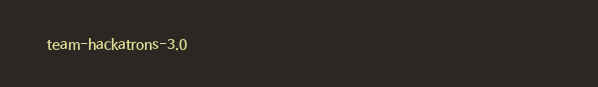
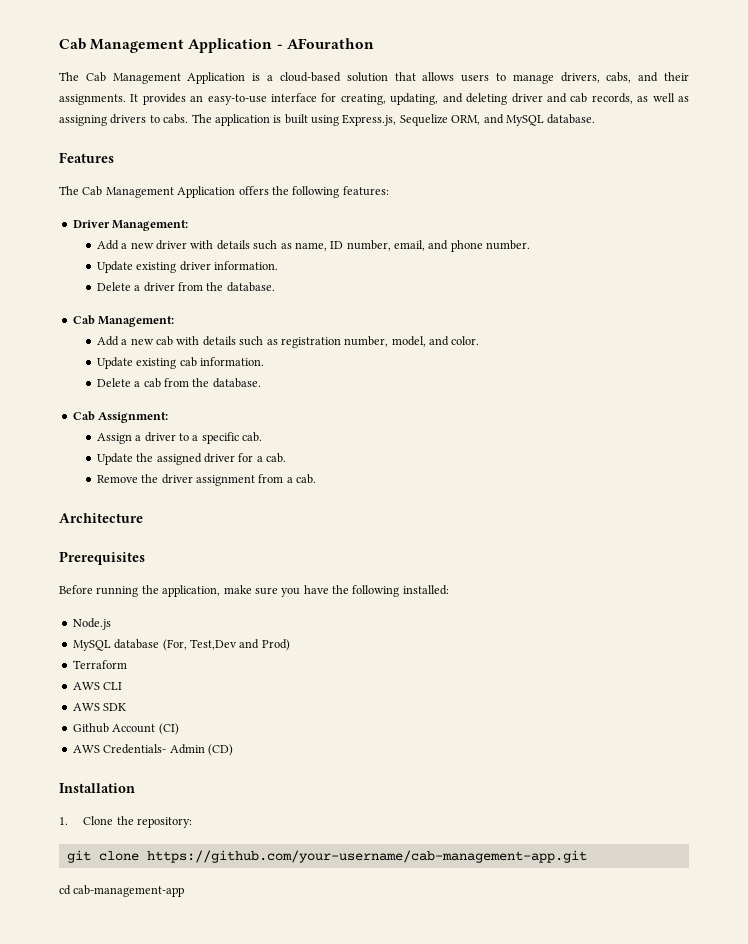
- team-hackatrons-3.0
+ Cab Management Application - AFourathon
+ The Cab Management Application is a cloud-based solution that allows users to manage drivers, cabs, and their assignments. It provides an easy-to-use interface for creating, updating, and deleting driver and cab records, as well as assigning drivers to cabs. The application is built using Express.js, Sequelize ORM, and MySQL database.
+ Features
+ The Cab Management Application offers the following features:
+ Driver Management:
+ Add a new driver with details such as name, ID number, email, and phone number.
+ Update existing driver information.
+ Delete a driver from the database.
+ Cab Management:
+ Add a new cab with details such as registration number, model, and color.
+ Update existing cab information.
+ Delete a cab from the database.
+ Cab Assignment:
+ Assign a driver to a specific cab.
+ Update the assigned driver for a cab.
+ Remove the driver assignment from a cab.
+ Architecture
+ Prerequisites
+ Before running the application, make sure you have the following installed:
+ Node.js
+ MySQL database (For, Test,Dev and Prod)
+ Terraform
+ AWS CLI
+ AWS SDK
+ Github Account (CI)
+ AWS Credentials- Admin (CD)
+ Installation
+ 1. Clone the repository:
+ git clone https://github.com/your-username/cab-management-app.git
+ cd cab-management-app

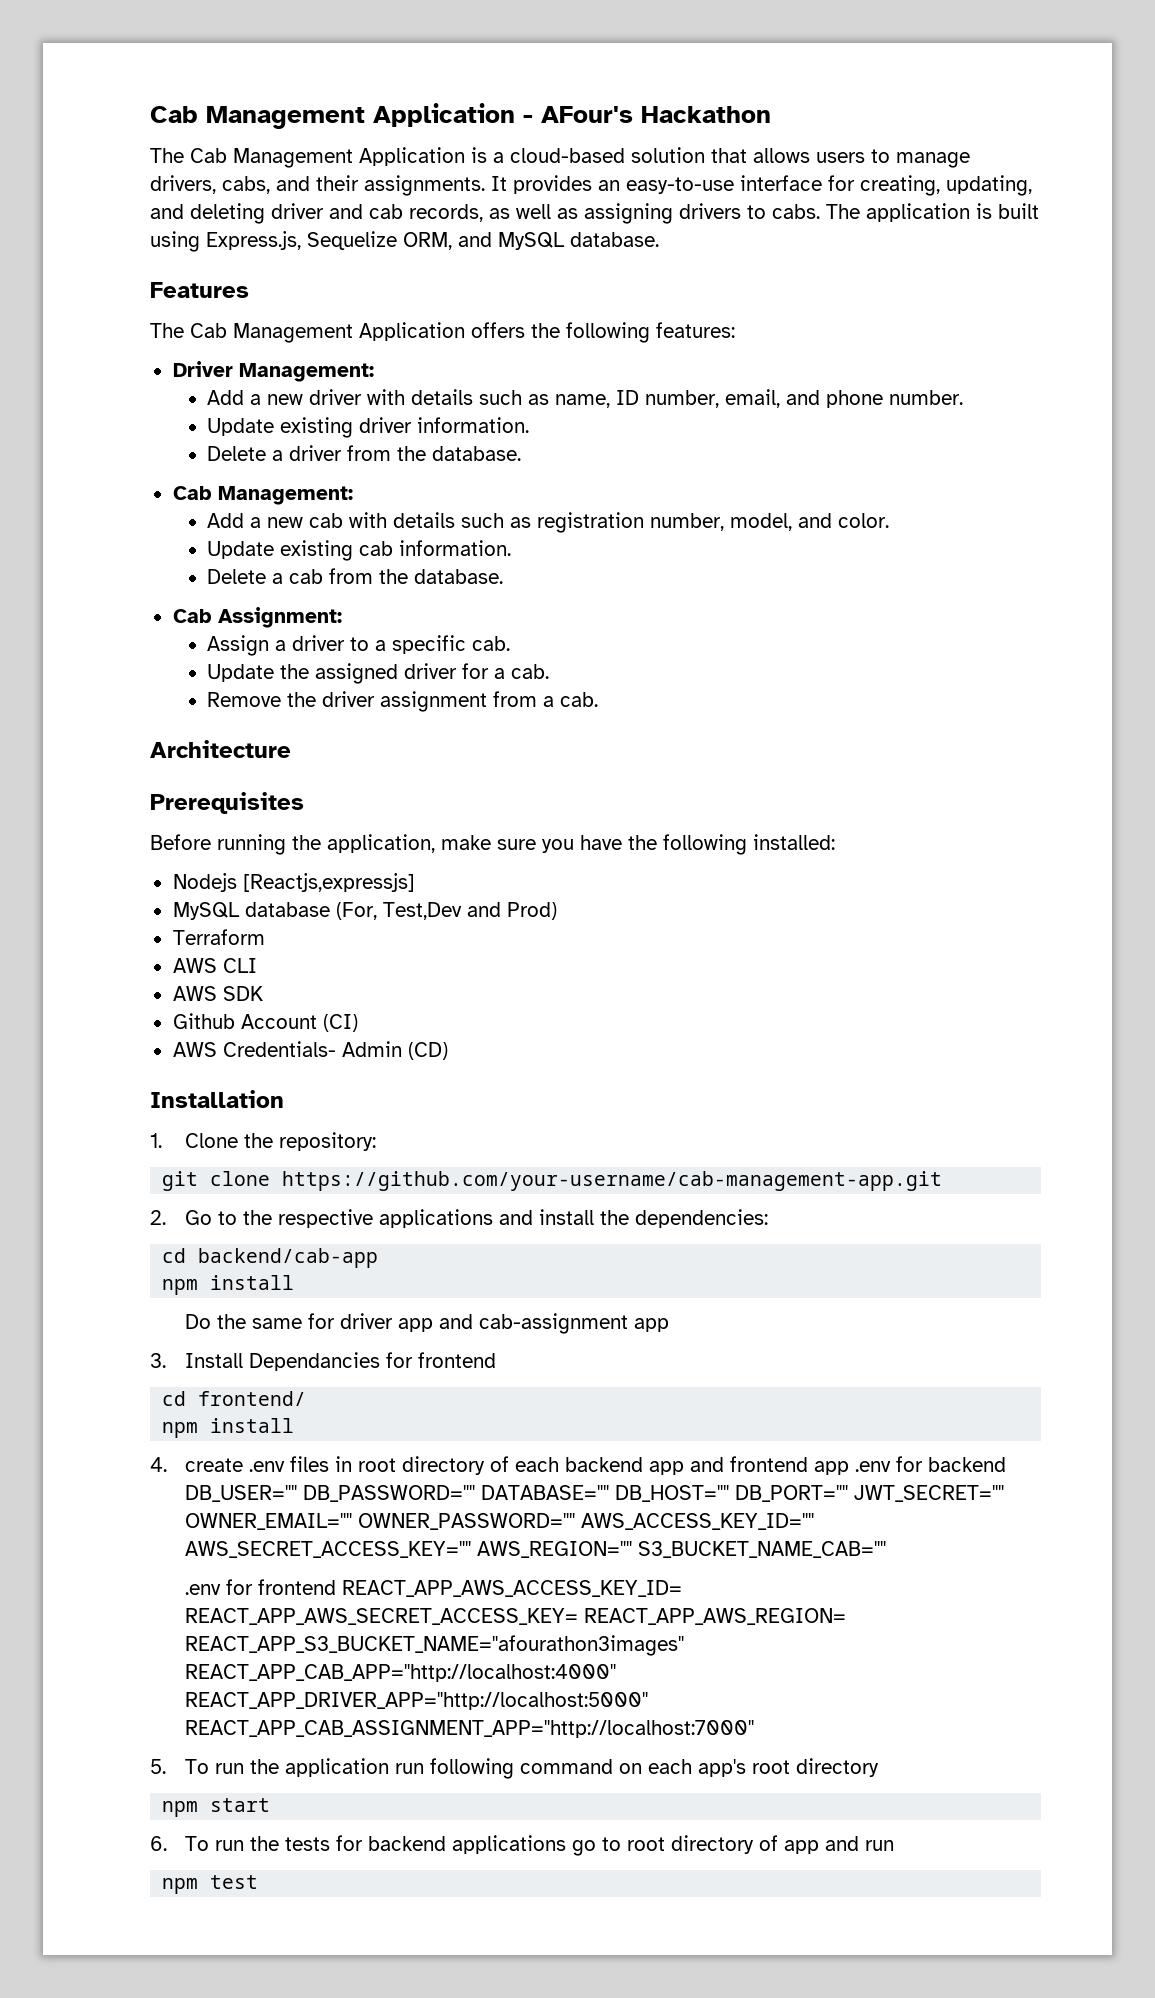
- Cab Management Application - AFourathon
+ Cab Management Application - AFour's Hackathon
- Node.js
+ Nodejs [Reactjs,expressjs]
- cd cab-management-app
+ 2. Go to the respective applications and install the dependencies:
+ cd backend/cab-app
+ npm install
+ Do the same for driver app and cab-assignment app
+ 3. Install Dependancies for frontend
+ cd frontend/
+ npm install
+ 4. create .env files in root directory of each backend app and frontend app .env for backend DB_USER="" DB_PASSWORD="" DATABASE="" DB_HOST="" DB_PORT="" JWT_SECRET="" OWNER_EMAIL="" OWNER_PASSWORD="" AWS_ACCESS_KEY_ID="" AWS_SECRET_ACCESS_KEY="" AWS_REGION="" S3_BUCKET_NAME_CAB=""
+ .env for frontend REACT_APP_AWS_ACCESS_KEY_ID= REACT_APP_AWS_SECRET_ACCESS_KEY= REACT_APP_AWS_REGION= REACT_APP_S3_BUCKET_NAME="afourathon3images" REACT_APP_CAB_APP="http://localhost:4000" REACT_APP_DRIVER_APP="http://localhost:5000" REACT_APP_CAB_ASSIGNMENT_APP="http://localhost:7000"
+ 5. To run the application run following command on each app's root directory
+ npm start
+ 6. To run the tests for backend applications go to root directory of app and run
+ npm test

